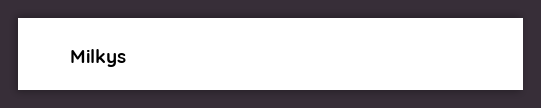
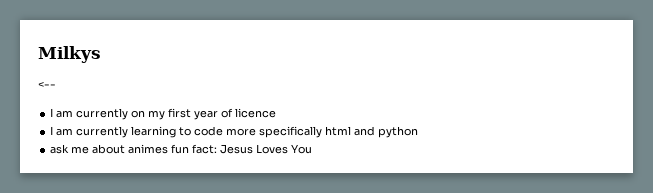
+ <--
+ I am currently on my first year of licence
+ I am currently learning to code more specifically html and python
+ ask me about animes fun fact: Jesus Loves You

